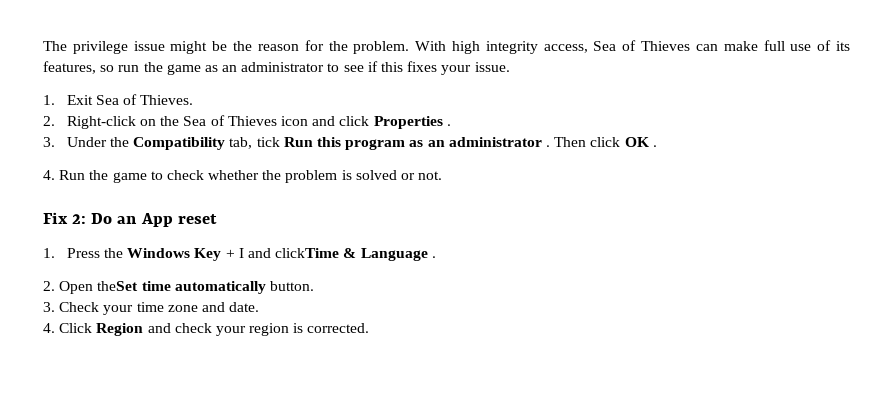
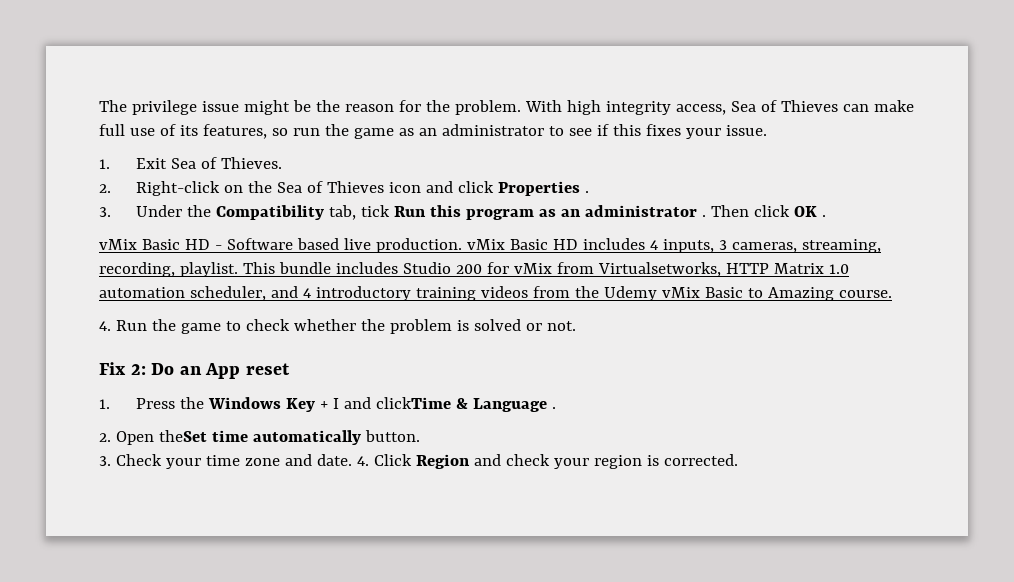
+ vMix Basic HD - Software based live production. vMix Basic HD includes 4 inputs, 3 cameras, streaming, recording, playlist. This bundle includes Studio 200 for vMix from Virtualsetworks, HTTP Matrix 1.0 automation scheduler, and 4 introductory training videos from the Udemy vMix Basic to Amazing course.
- 3. Check your time zone and date.
- 4. Click Region and check your region is corrected.
+ 3. Check your time zone and date. 4. Click Region and check your region is corrected.

